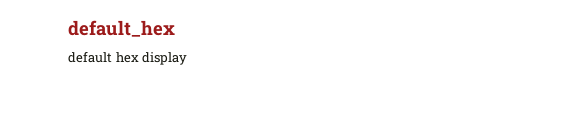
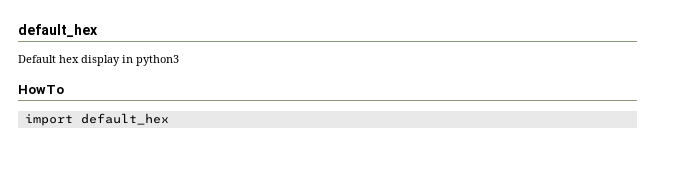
- default hex display
+ Default hex display in python3
+ HowTo
+ import default_hex

